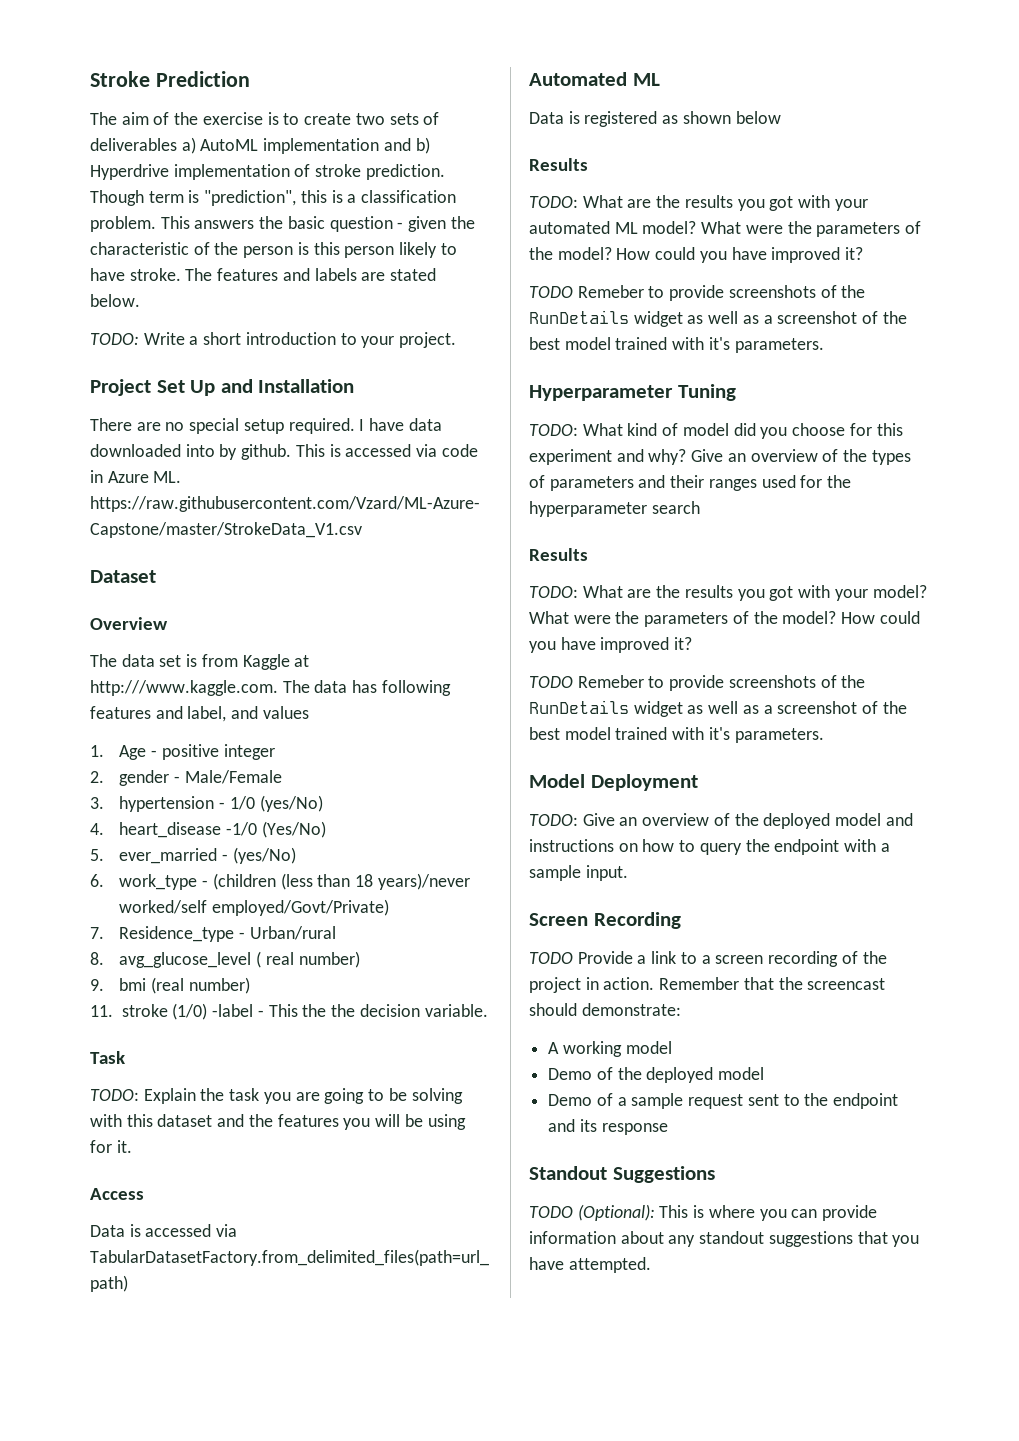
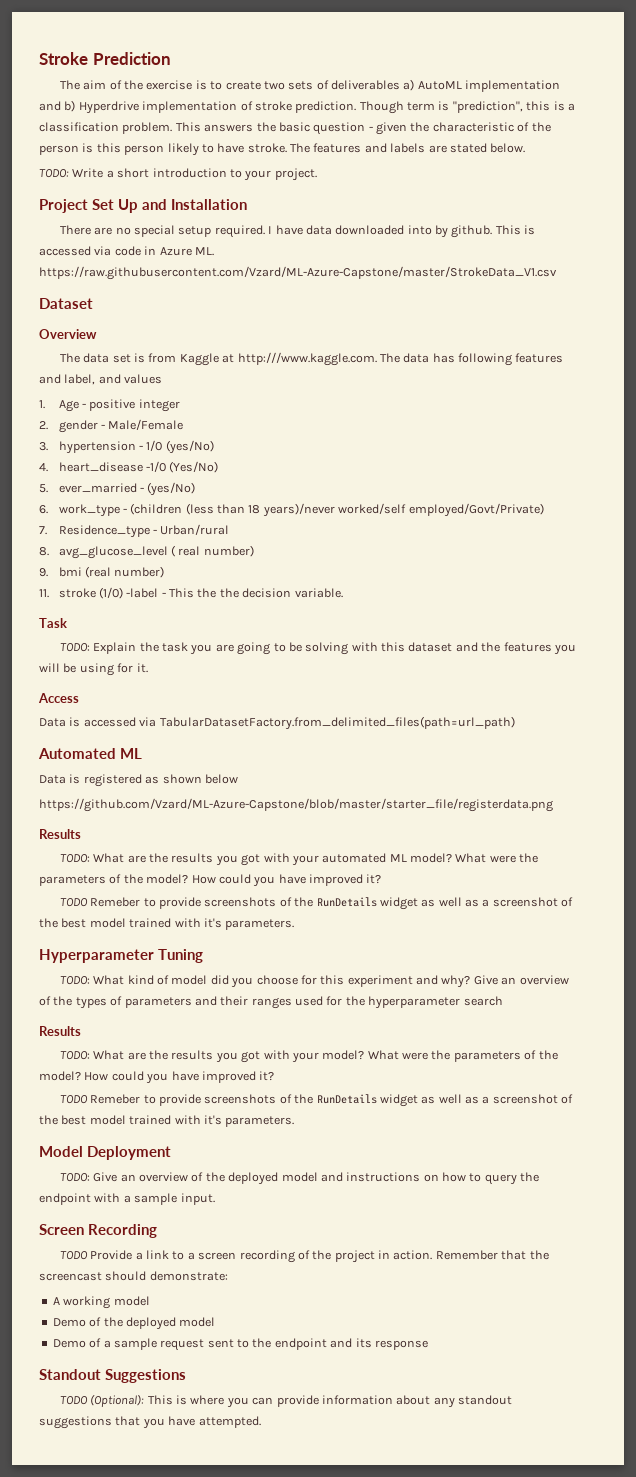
+ https://github.com/Vzard/ML-Azure-Capstone/blob/master/starter_file/registerdata.png

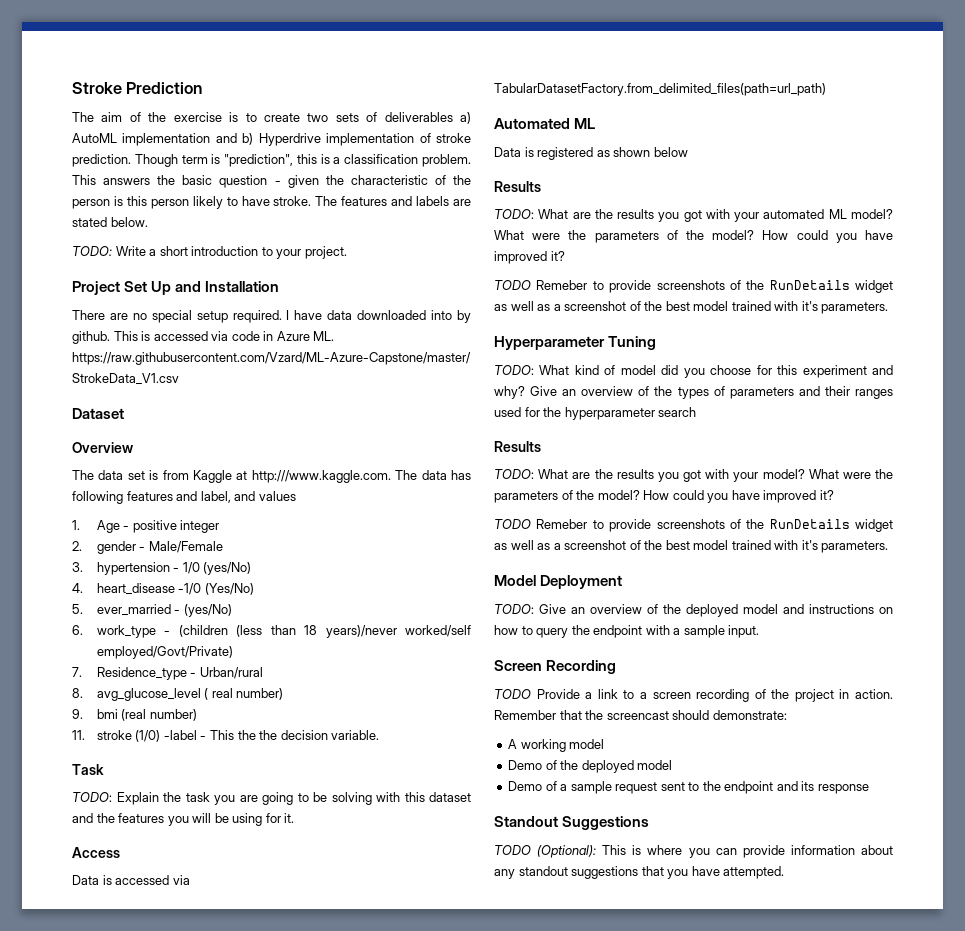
- https://github.com/Vzard/ML-Azure-Capstone/blob/master/starter_file/registerdata.png

